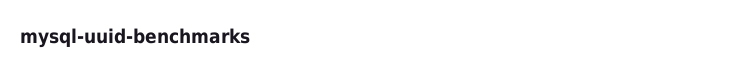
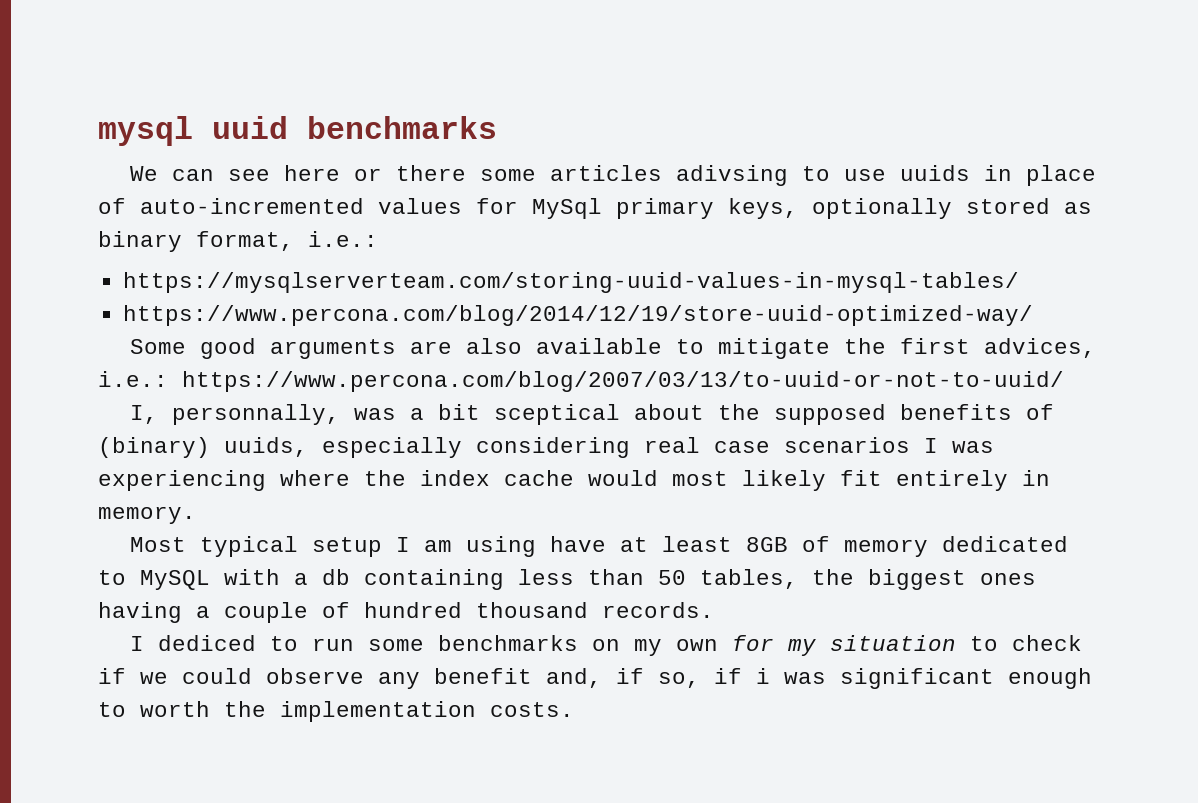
- mysql-uuid-benchmarks
+ mysql uuid benchmarks
+ We can see here or there some articles adivsing to use uuids in place of auto-incremented values for MySql primary keys, optionally stored as binary format, i.e.:
+ https://mysqlserverteam.com/storing-uuid-values-in-mysql-tables/
+ https://www.percona.com/blog/2014/12/19/store-uuid-optimized-way/
+ Some good arguments are also available to mitigate the first advices, i.e.: https://www.percona.com/blog/2007/03/13/to-uuid-or-not-to-uuid/
+ I, personnally, was a bit sceptical about the supposed benefits of (binary) uuids, especially considering real case scenarios I was experiencing where the index cache would most likely fit entirely in memory.
+ Most typical setup I am using have at least 8GB of memory dedicated to MySQL with a db containing less than 50 tables, the biggest ones having a couple of hundred thousand records.
+ I dediced to run some benchmarks on my own for my situation to check if we could observe any benefit and, if so, if i was significant enough to worth the implementation costs.

